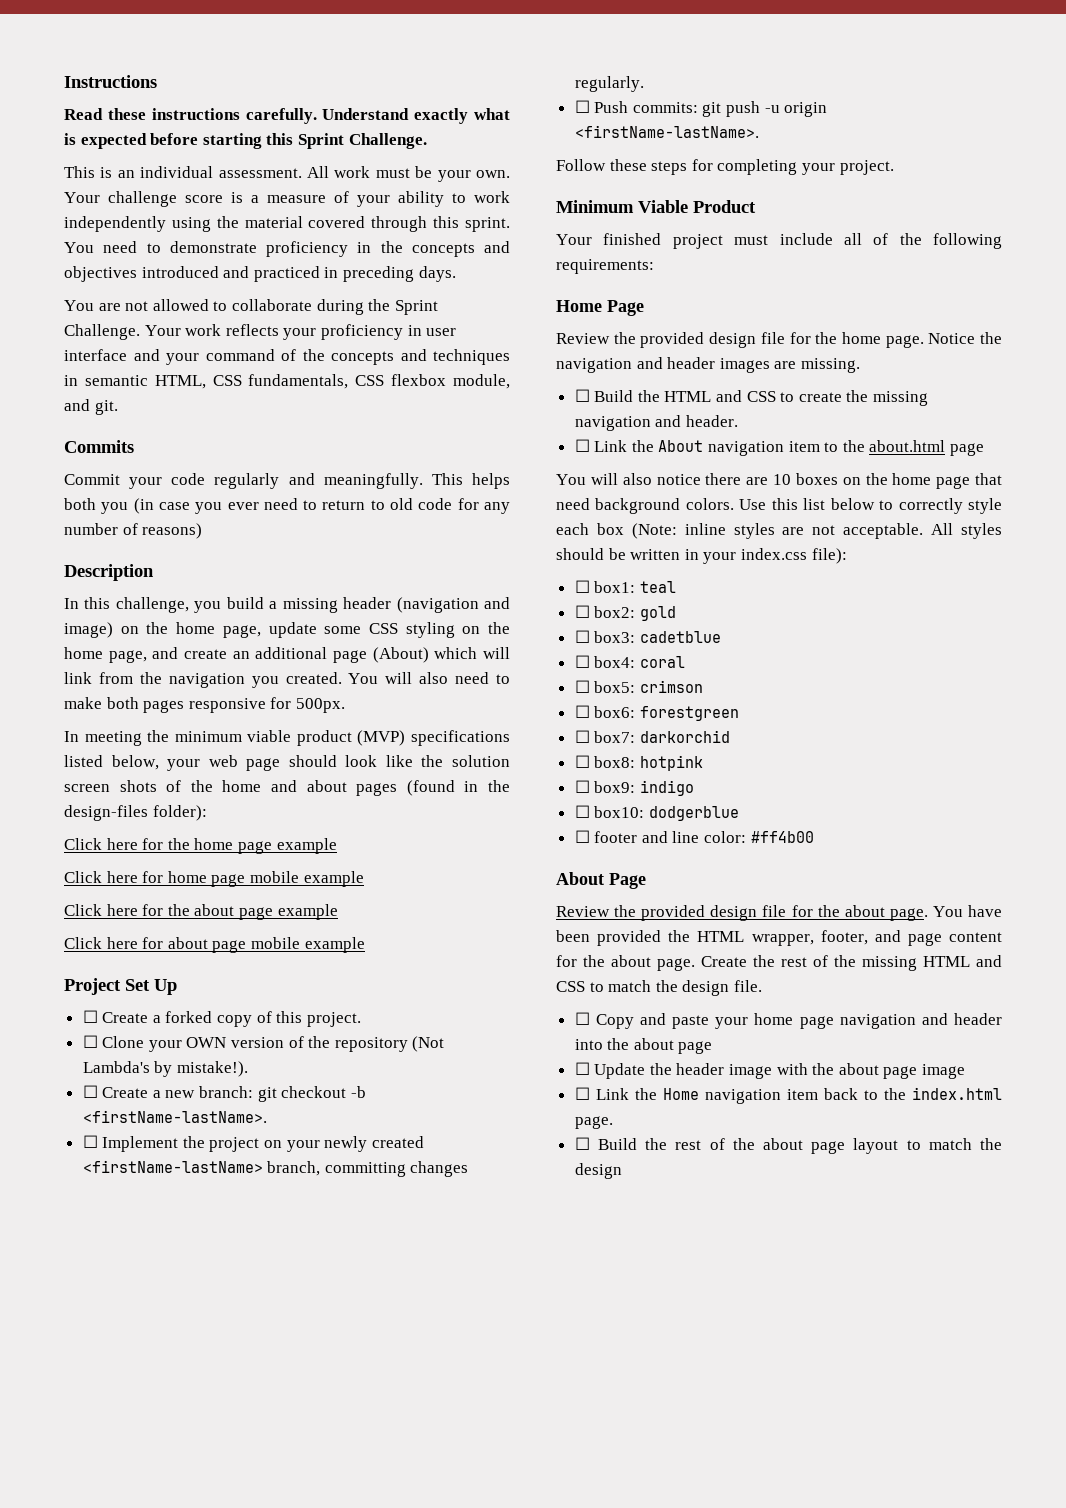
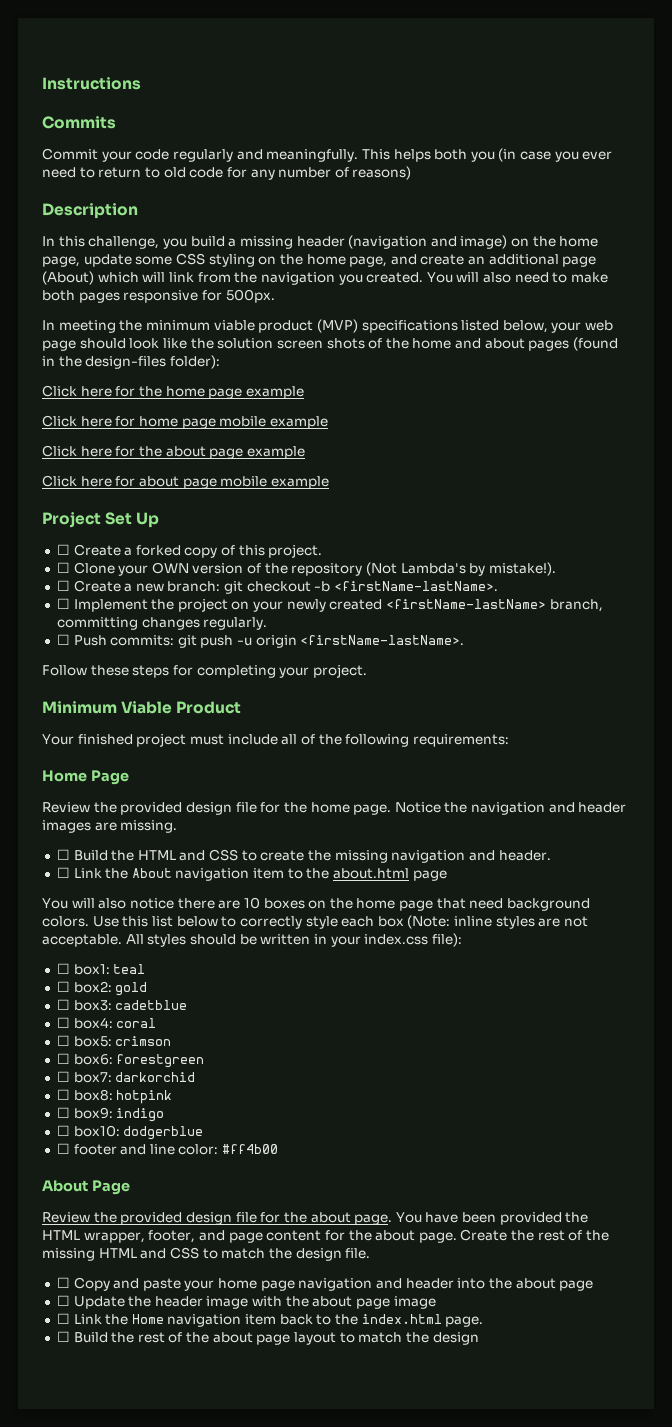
- Read these instructions carefully. Understand exactly what is expected before starting this Sprint Challenge.
- This is an individual assessment. All work must be your own. Your challenge score is a measure of your ability to work independently using the material covered through this sprint. You need to demonstrate proficiency in the concepts and objectives introduced and practiced in preceding days.
- You are not allowed to collaborate during the Sprint Challenge. Your work reflects your proficiency in user interface and your command of the concepts and techniques in semantic HTML, CSS fundamentals, CSS flexbox module, and git.

